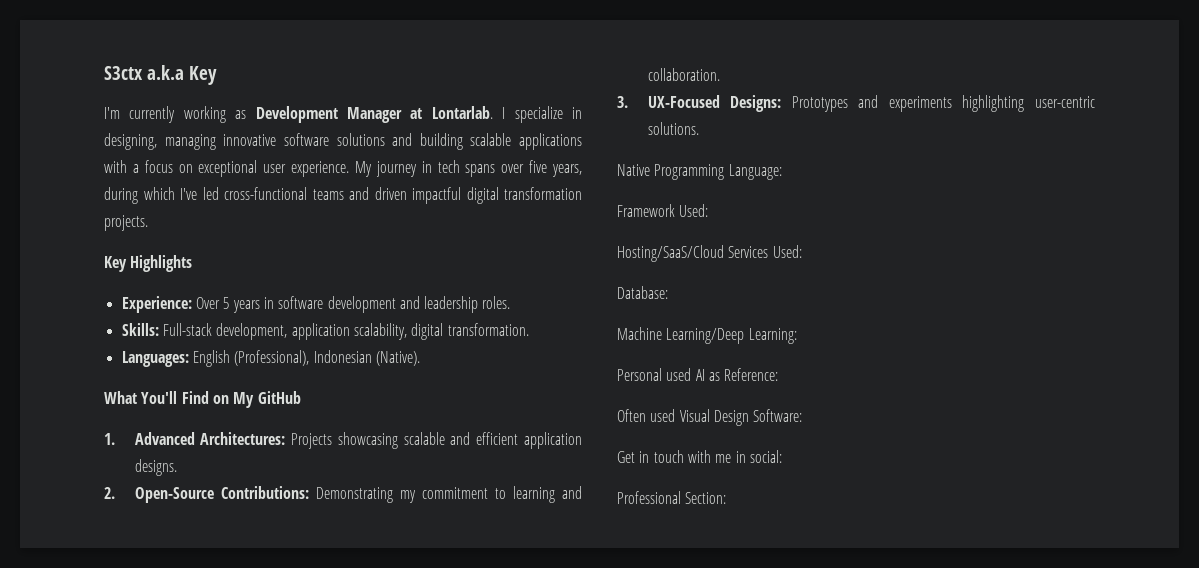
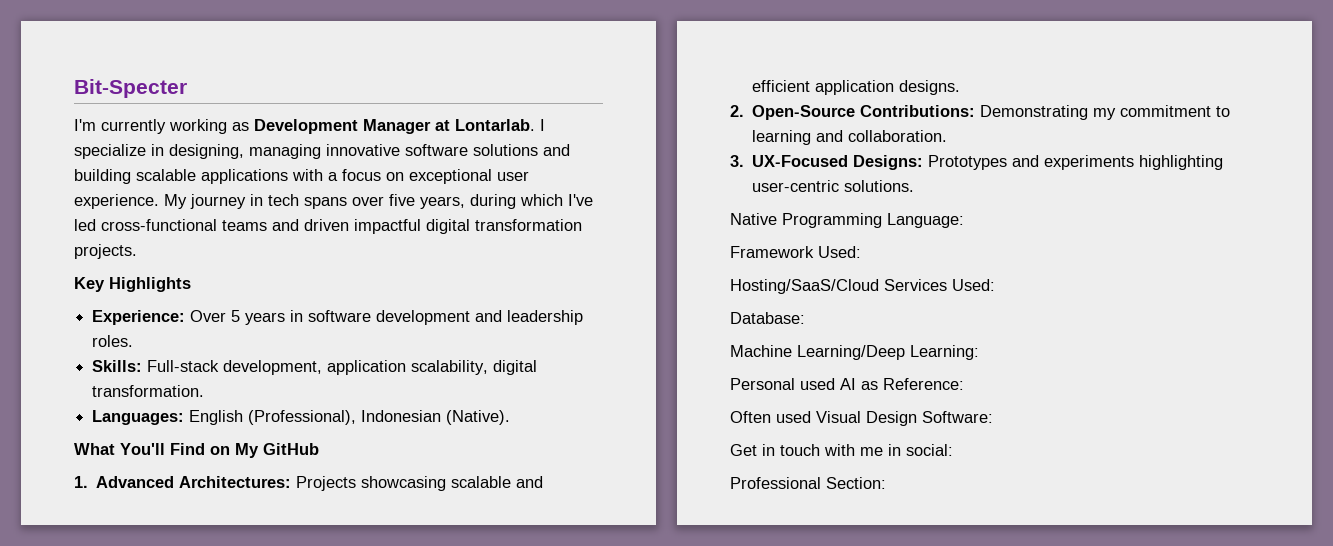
- S3ctx a.k.a Key
+ Bit-Specter

